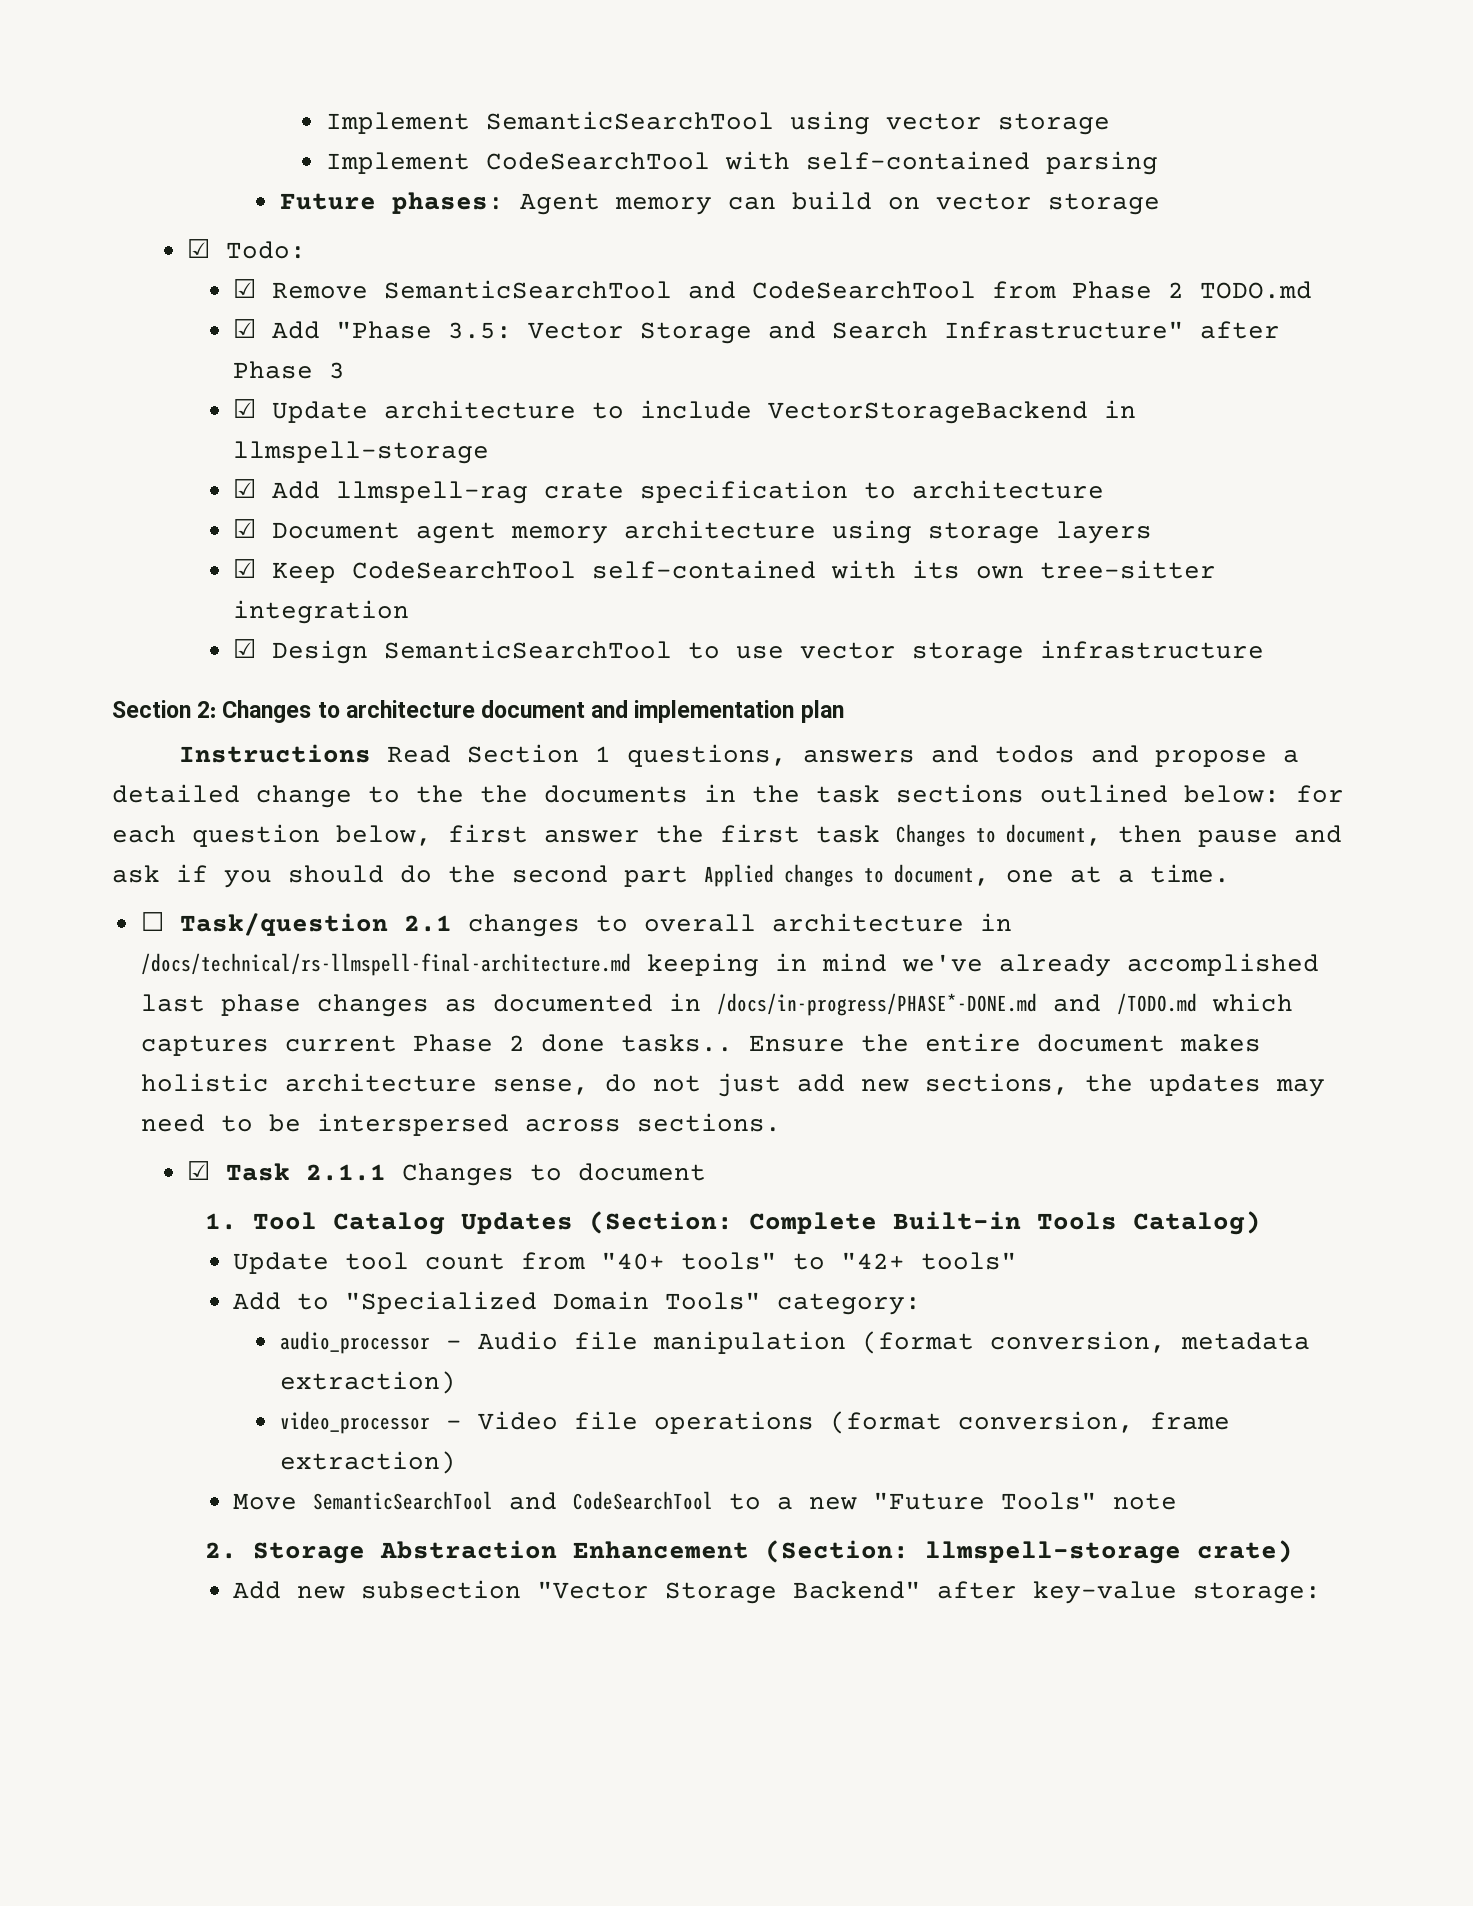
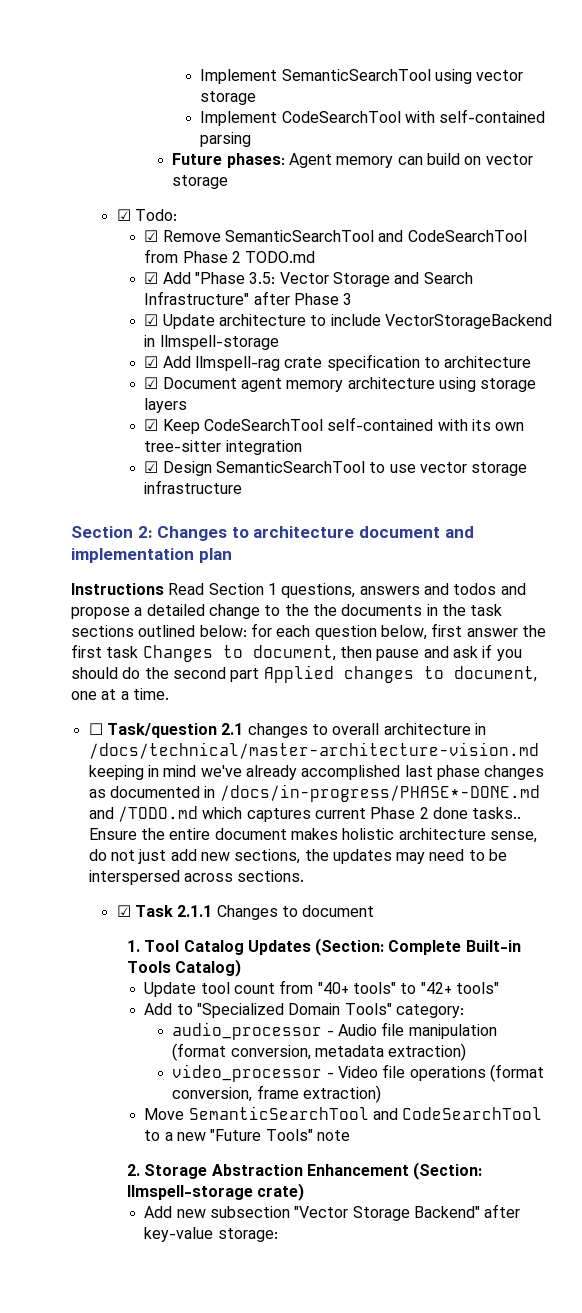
- ☐ Task/question 2.1 changes to overall architecture in /docs/technical/rs-llmspell-final-architecture.md keeping in mind we've already accomplished last phase changes as documented in /docs/in-progress/PHASE*-DONE.md and /TODO.md which captures current Phase 2 done tasks..
+ ☐ Task/question 2.1 changes to overall architecture in /docs/technical/master-architecture-vision.md keeping in mind we've already accomplished last phase changes as documented in /docs/in-progress/PHASE*-DONE.md and /TODO.md which captures current Phase 2 done tasks..

